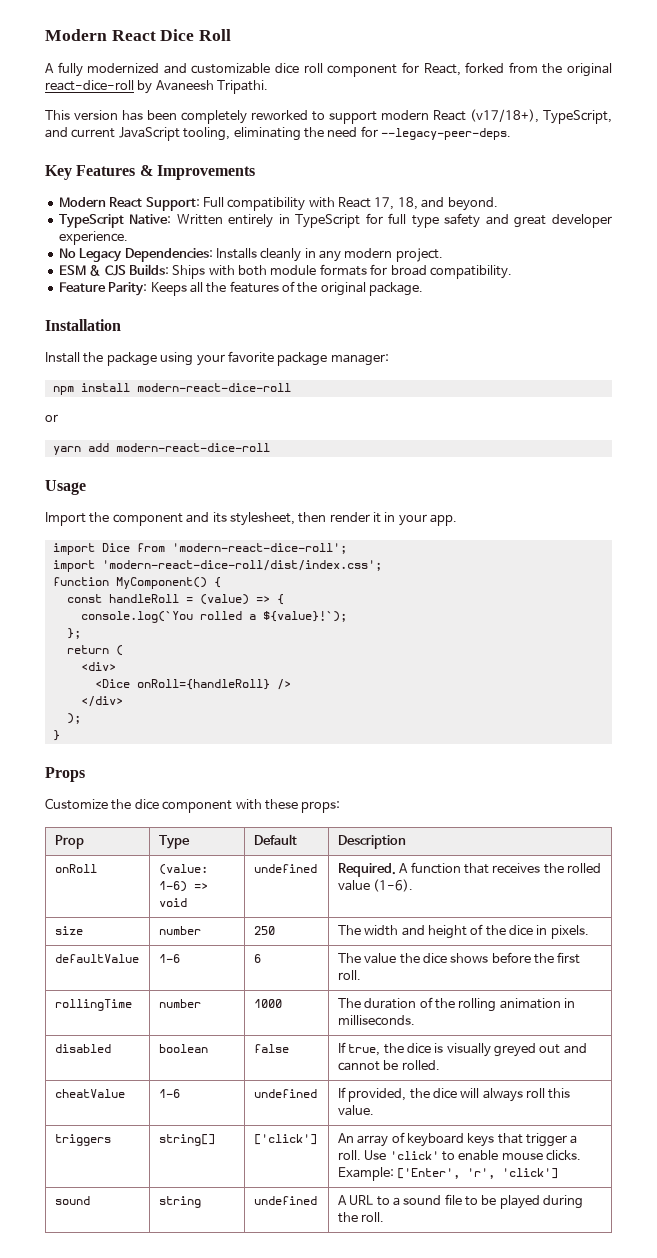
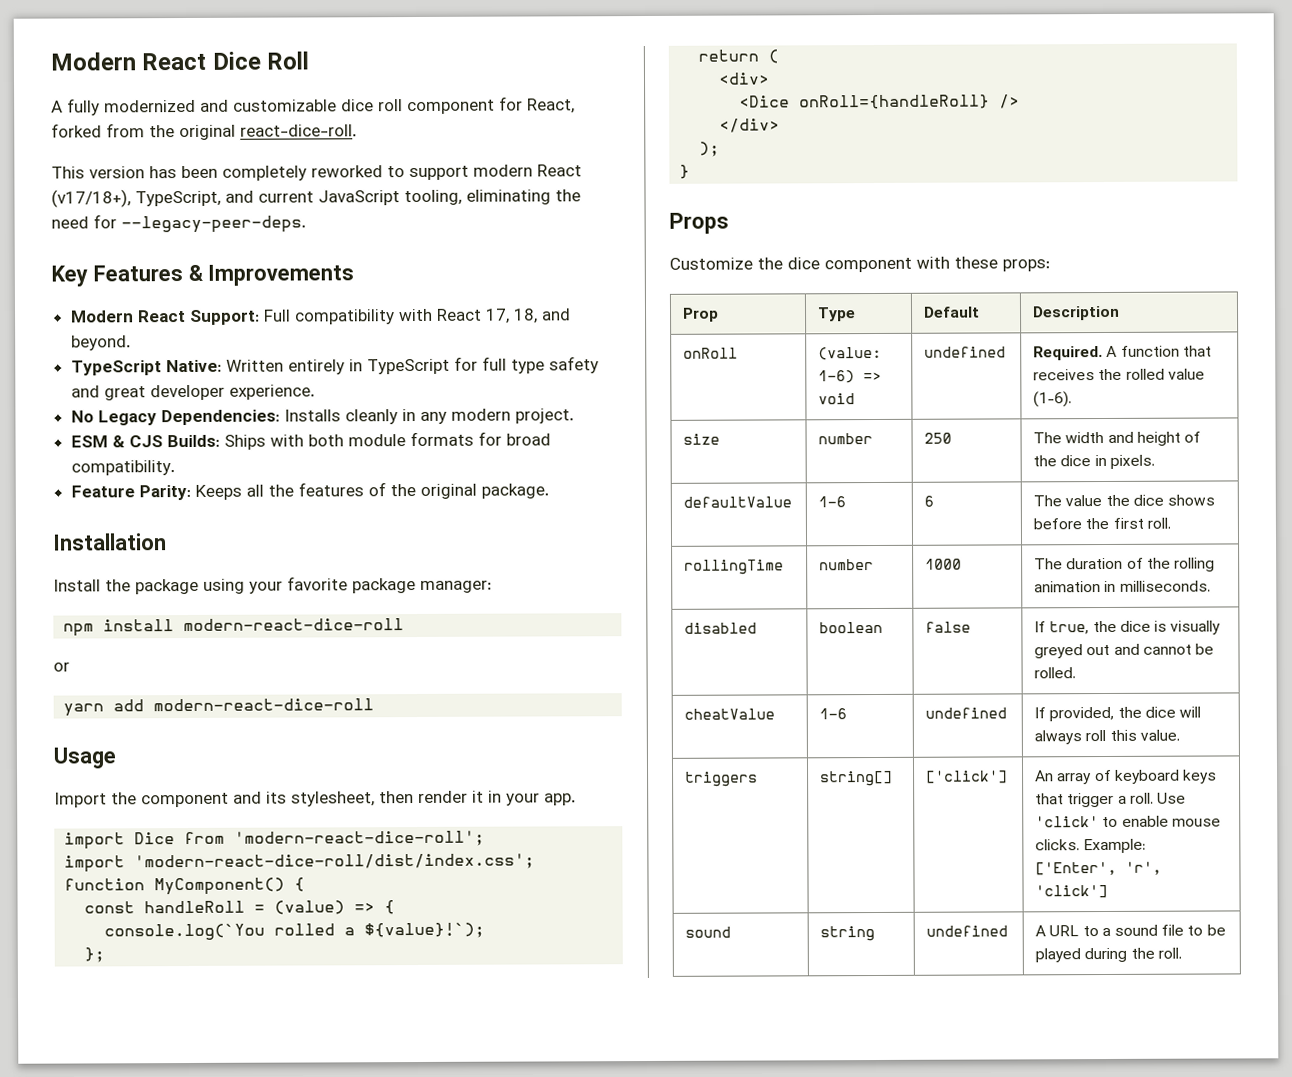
- A fully modernized and customizable dice roll component for React, forked from the original react-dice-roll by Avaneesh Tripathi.
+ A fully modernized and customizable dice roll component for React, forked from the original react-dice-roll.

